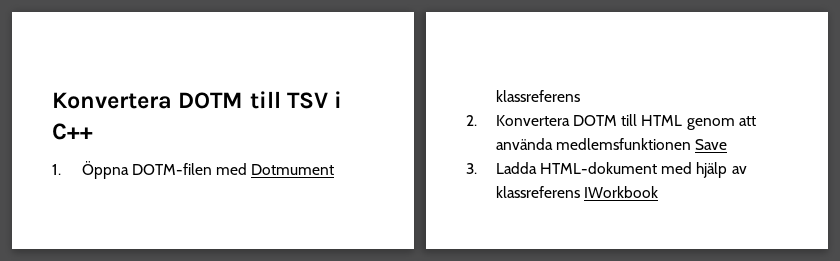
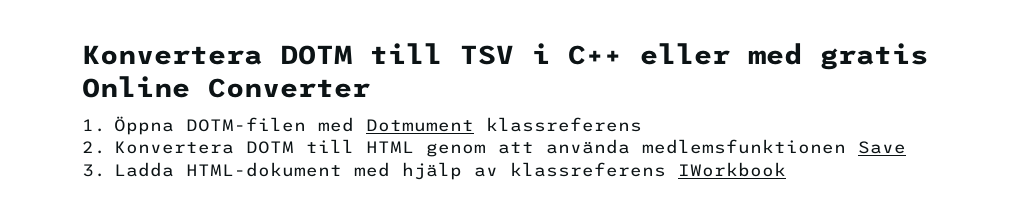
- Konvertera DOTM till TSV i C++
+ Konvertera DOTM till TSV i C++ eller med gratis Online Converter

